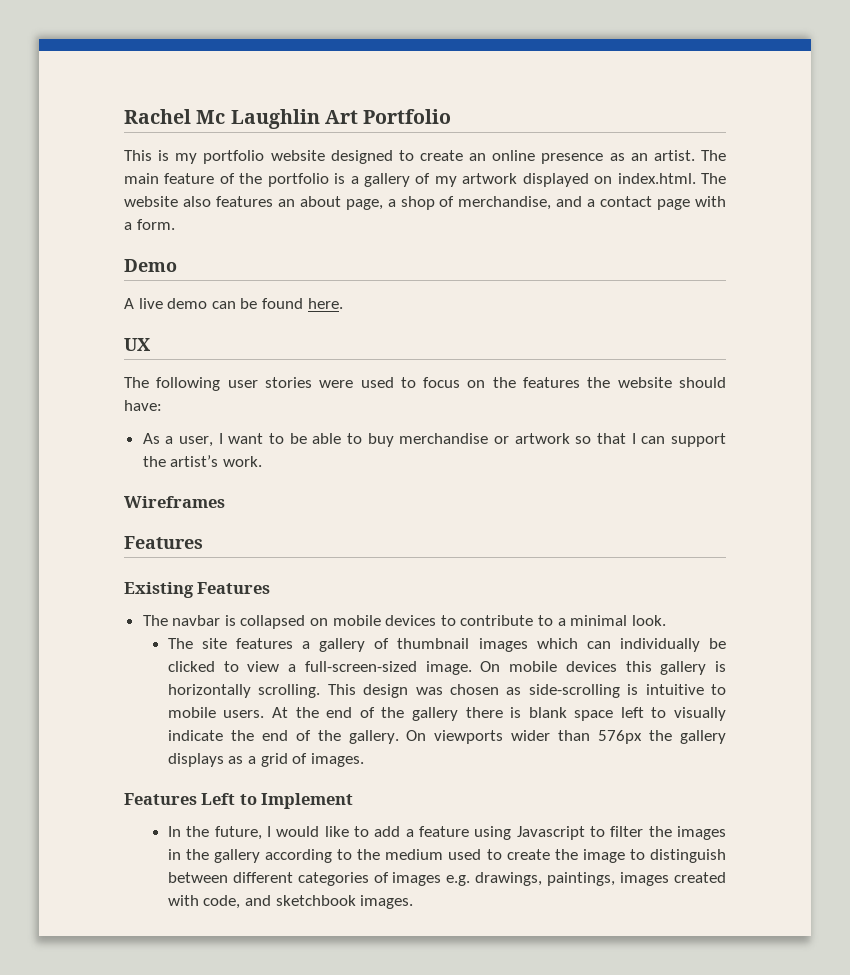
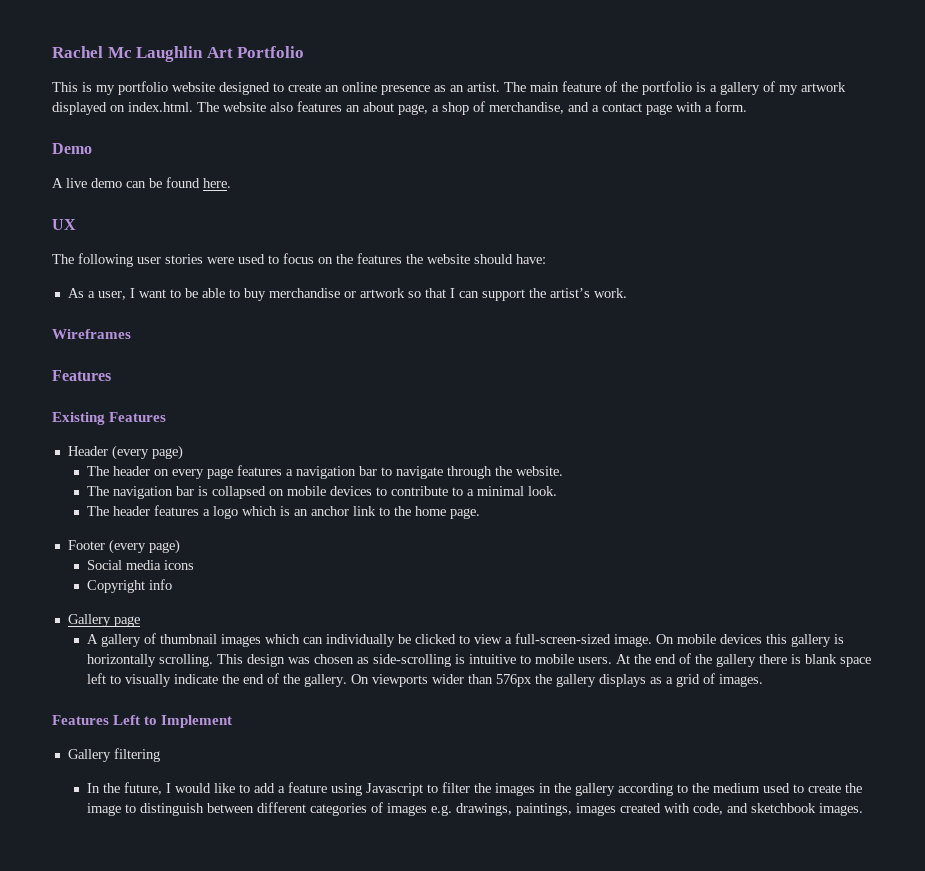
- The navbar is collapsed on mobile devices to contribute to a minimal look.
+ Header (every page)
+ The header on every page features a navigation bar to navigate through the website.
+ The navigation bar is collapsed on mobile devices to contribute to a minimal look.
- The site features a gallery of thumbnail images which can individually be clicked to view a full-screen-sized image.
+ The header features a logo which is an anchor link to the home page.
+ Footer (every page)
+ Social media icons
+ Copyright info
+ Gallery page
+ A gallery of thumbnail images which can individually be clicked to view a full-screen-sized image.
+ Gallery filtering

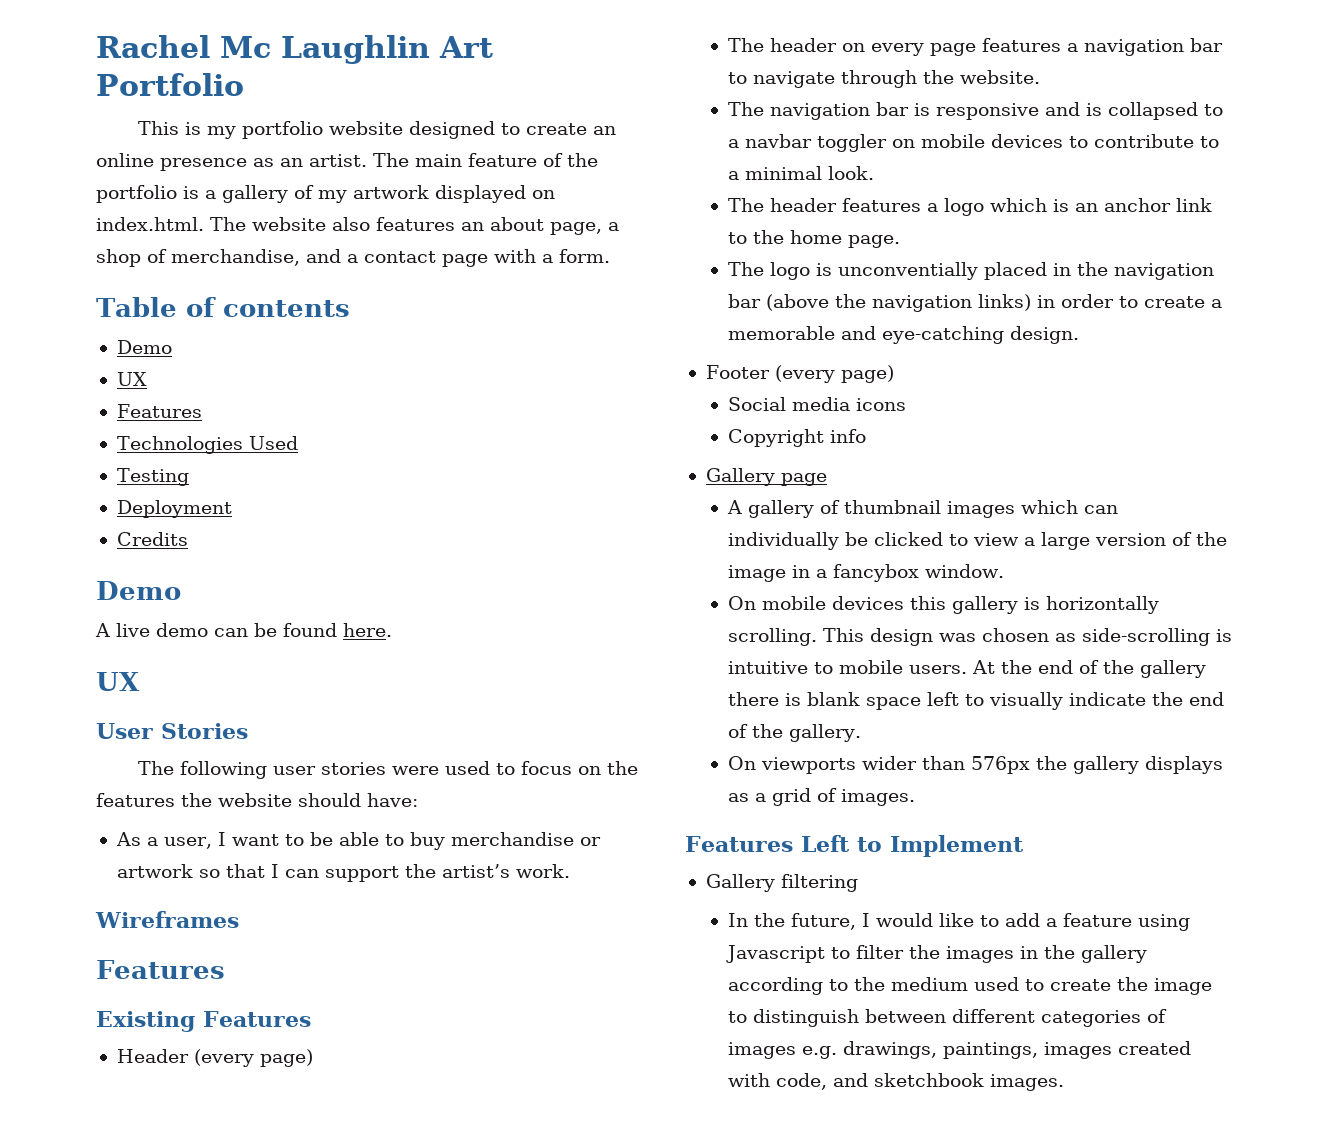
+ Table of contents
+ Demo
+ UX
+ Features
+ Technologies Used
+ Testing
+ Deployment
+ Credits
+ User Stories
- The navigation bar is collapsed on mobile devices to contribute to a minimal look.
+ The navigation bar is responsive and is collapsed to a navbar toggler on mobile devices to contribute to a minimal look.
+ The logo is unconventially placed in the navigation bar (above the navigation links) in order to create a memorable and eye-catching design.
- A gallery of thumbnail images which can individually be clicked to view a full-screen-sized image. On mobile devices this gallery is horizontally scrolling.
+ A gallery of thumbnail images which can individually be clicked to view a large version of the image in a fancybox window.
+ On mobile devices this gallery is horizontally scrolling.
- At the end of the gallery there is blank space left to visually indicate the end of the gallery. On viewports wider than 576px the gallery displays as a grid of images.
+ At the end of the gallery there is blank space left to visually indicate the end of the gallery.
+ On viewports wider than 576px the gallery displays as a grid of images.

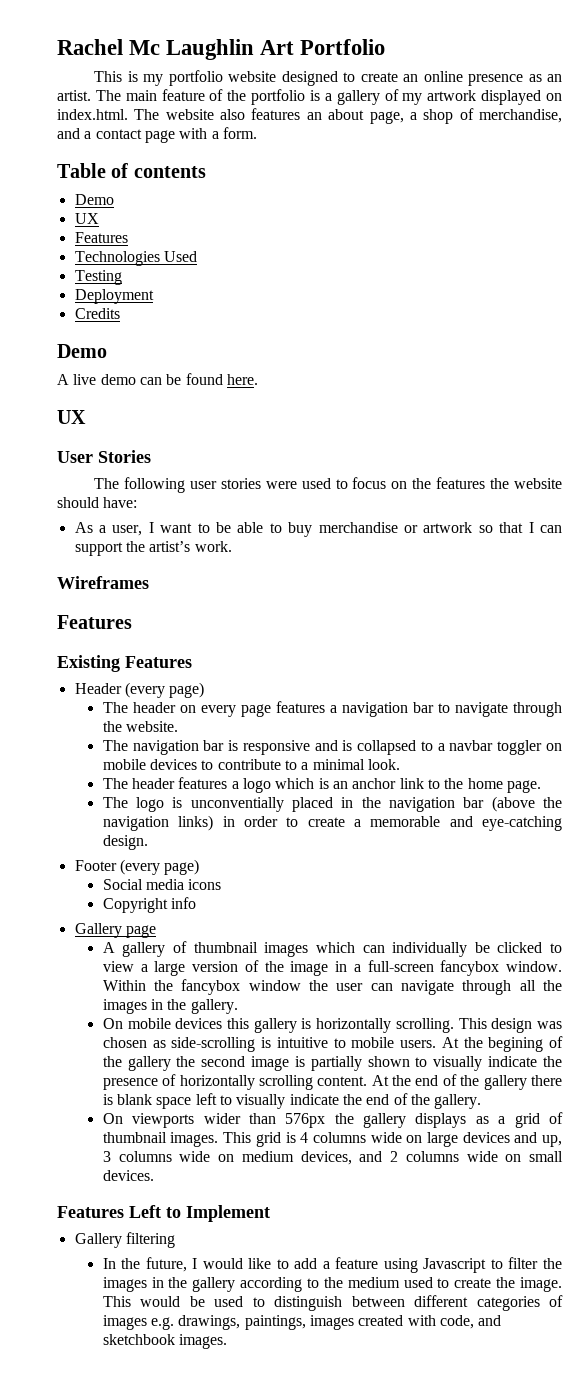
- A gallery of thumbnail images which can individually be clicked to view a large version of the image in a fancybox window.
+ A gallery of thumbnail images which can individually be clicked to view a large version of the image in a full-screen fancybox window. Within the fancybox window the user can navigate through all the images in the gallery.
- At the end of the gallery there is blank space left to visually indicate the end of the gallery.
+ At the begining of the gallery the second image is partially shown to visually indicate the presence of horizontally scrolling content. At the end of the gallery there is blank space left to visually indicate the end of the gallery.
- On viewports wider than 576px the gallery displays as a grid of images.
+ On viewports wider than 576px the gallery displays as a grid of thumbnail images. This grid is 4 columns wide on large devices and up, 3 columns wide on medium devices, and 2 columns wide on small devices.
- In the future, I would like to add a feature using Javascript to filter the images in the gallery according to the medium used to create the image to distinguish between different categories of images e.g. drawings, paintings, images created with code, and sketchbook images.
+ In the future, I would like to add a feature using Javascript to filter the images in the gallery according to the medium used to create the image. This would be used to distinguish between different categories of images e.g. drawings, paintings, images created with code, and sketchbook images.

